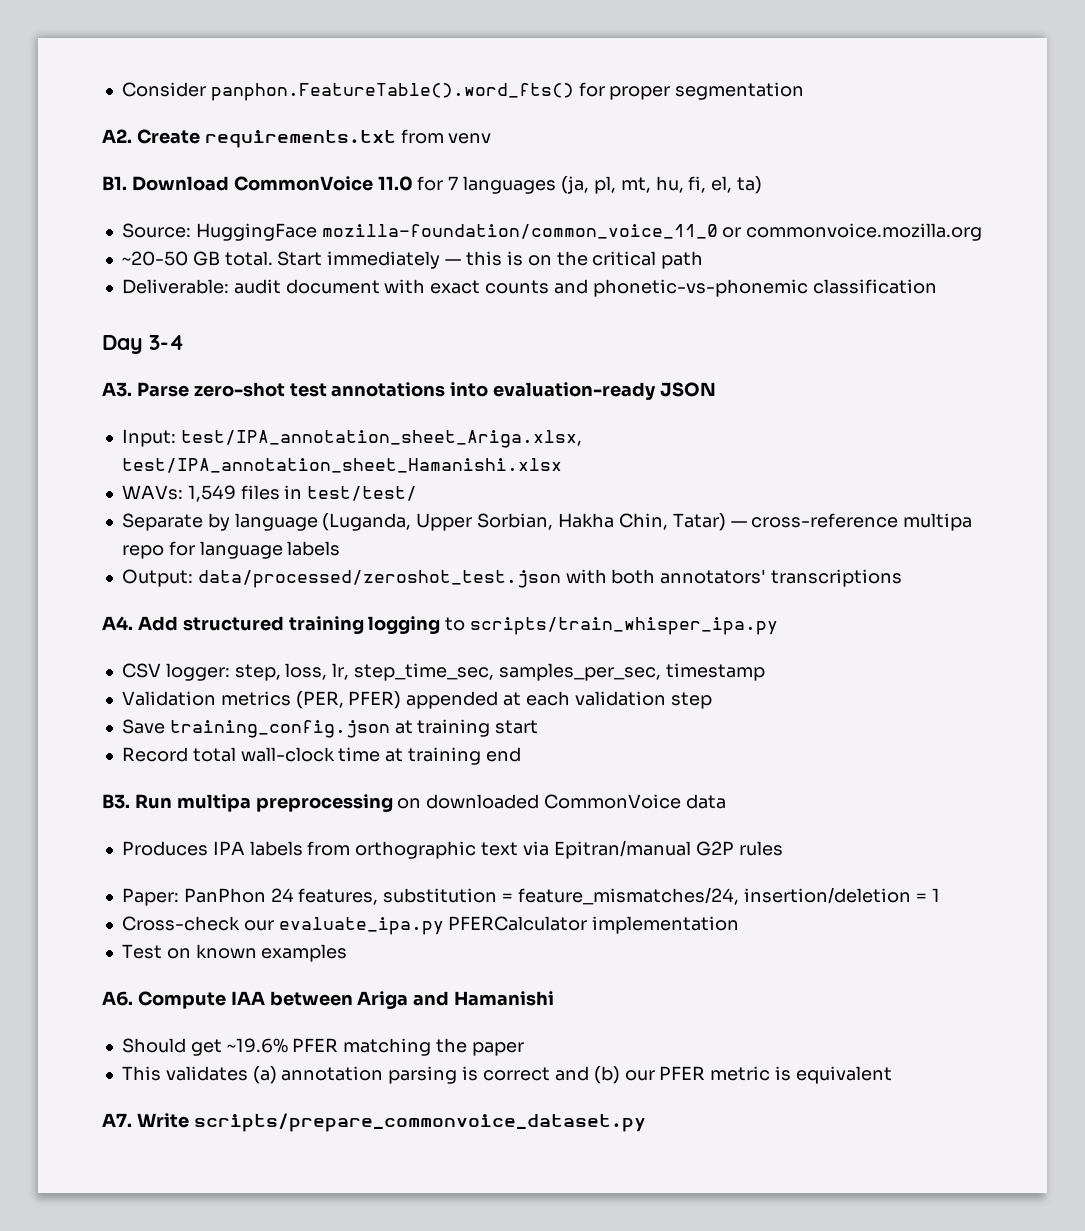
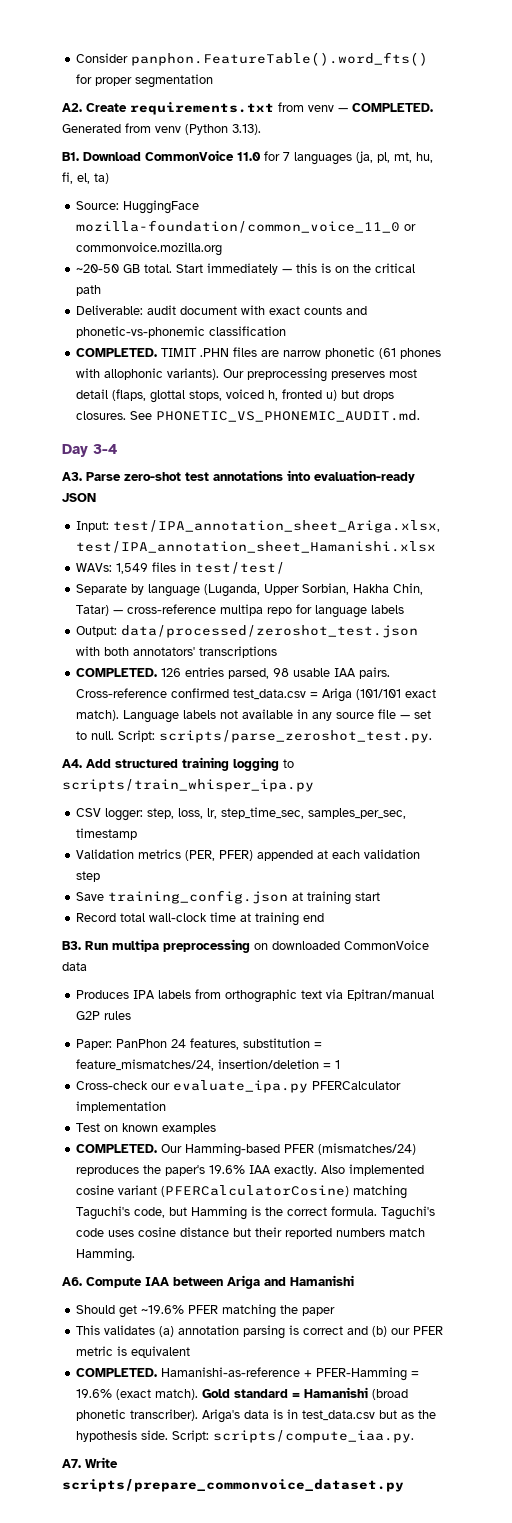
- A2. Create requirements.txt from venv
+ A2. Create requirements.txt from venv — COMPLETED. Generated from venv (Python 3.13).
+ COMPLETED. TIMIT .PHN files are narrow phonetic (61 phones with allophonic variants). Our preprocessing preserves most detail (flaps, glottal stops, voiced h, fronted u) but drops closures. See PHONETIC_VS_PHONEMIC_AUDIT.md.
+ COMPLETED. 126 entries parsed, 98 usable IAA pairs. Cross-reference confirmed test_data.csv = Ariga (101/101 exact match). Language labels not available in any source file — set to null. Script: scripts/parse_zeroshot_test.py.
+ COMPLETED. Our Hamming-based PFER (mismatches/24) reproduces the paper's 19.6% IAA exactly. Also implemented cosine variant (PFERCalculatorCosine) matching Taguchi's code, but Hamming is the correct formula. Taguchi's code uses cosine distance but their reported numbers match Hamming.
+ COMPLETED. Hamanishi-as-reference + PFER-Hamming = 19.6% (exact match). Gold standard = Hamanishi (broad phonetic transcriber). Ariga's data is in test_data.csv but as the hypothesis side. Script: scripts/compute_iaa.py.

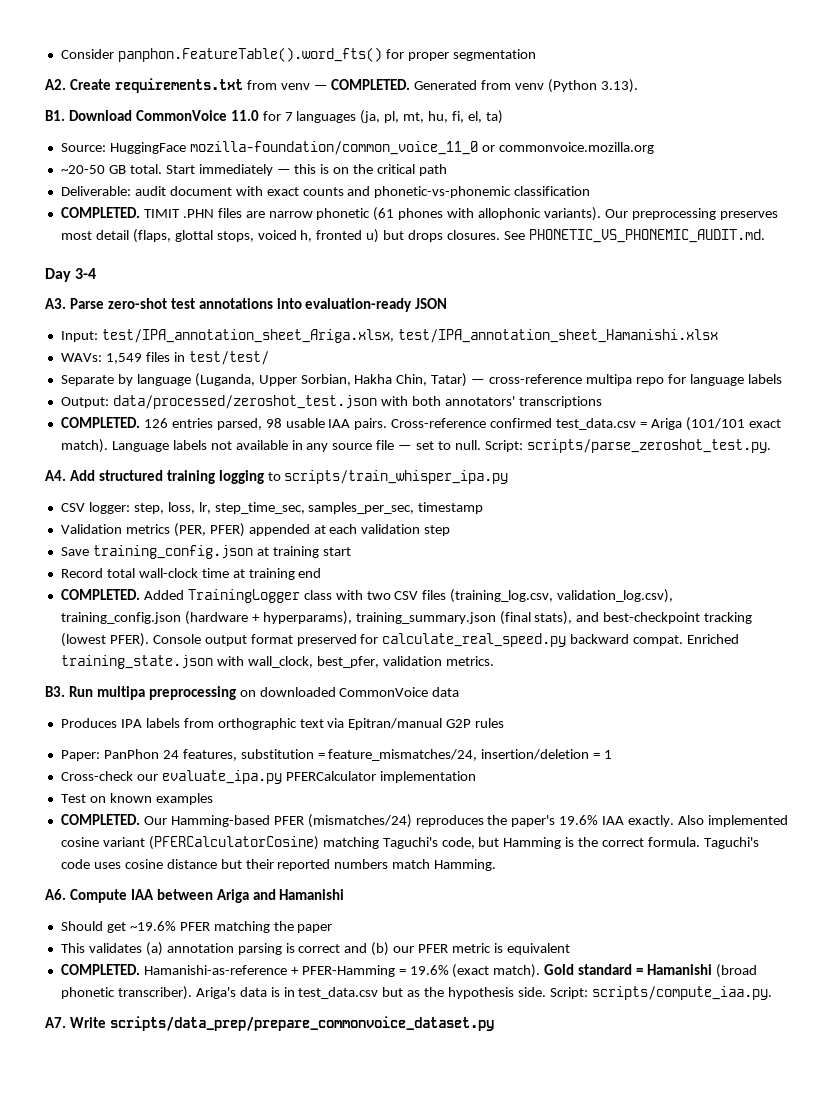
+ COMPLETED. Added TrainingLogger class with two CSV files (training_log.csv, validation_log.csv), training_config.json (hardware + hyperparams), training_summary.json (final stats), and best-checkpoint tracking (lowest PFER). Console output format preserved for calculate_real_speed.py backward compat. Enriched training_state.json with wall_clock, best_pfer, validation metrics.
- A7. Write scripts/prepare_commonvoice_dataset.py
+ A7. Write scripts/data_prep/prepare_commonvoice_dataset.py

